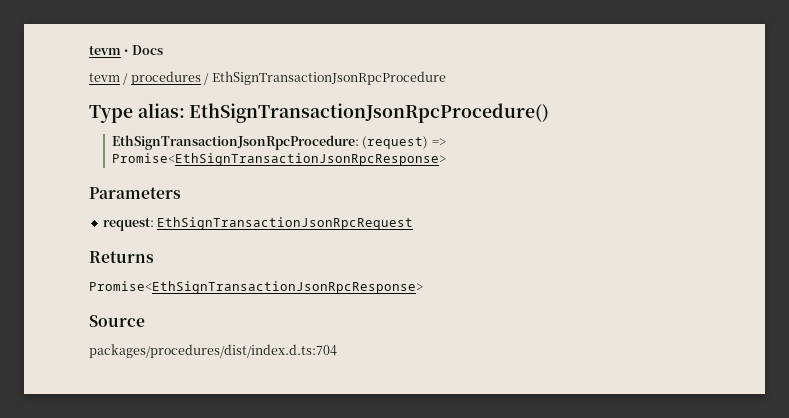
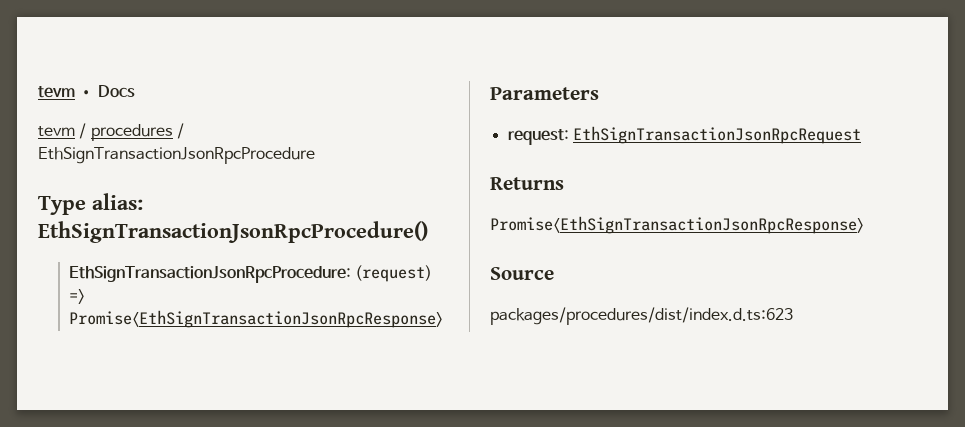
- packages/procedures/dist/index.d.ts:704
+ packages/procedures/dist/index.d.ts:623

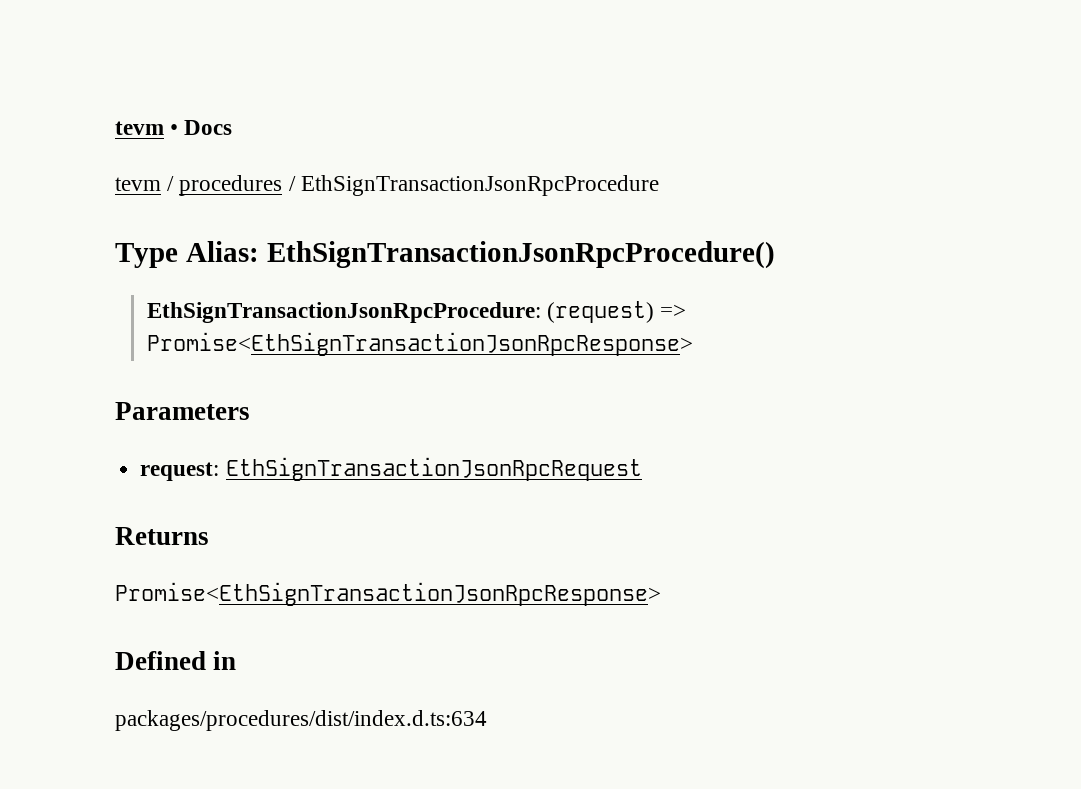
- Type alias: EthSignTransactionJsonRpcProcedure()
+ Type Alias: EthSignTransactionJsonRpcProcedure()
- Source
- packages/procedures/dist/index.d.ts:623
+ Defined in
+ packages/procedures/dist/index.d.ts:634

